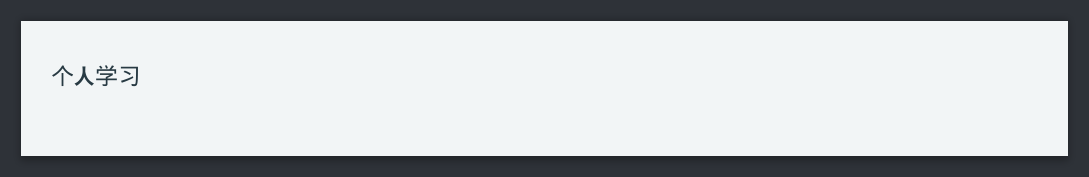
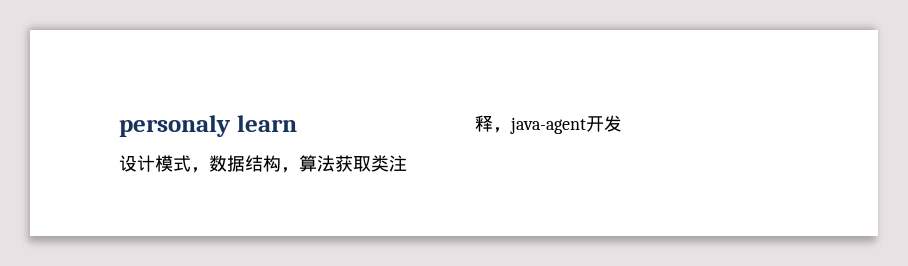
- 个人学习
+ personaly learn
+ 设计模式，数据结构，算法获取类注释，java-agent开发

